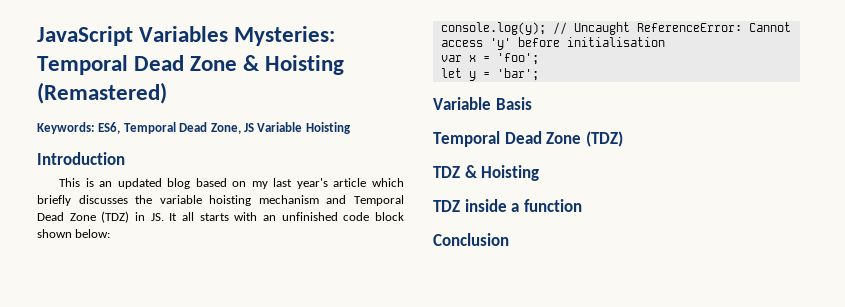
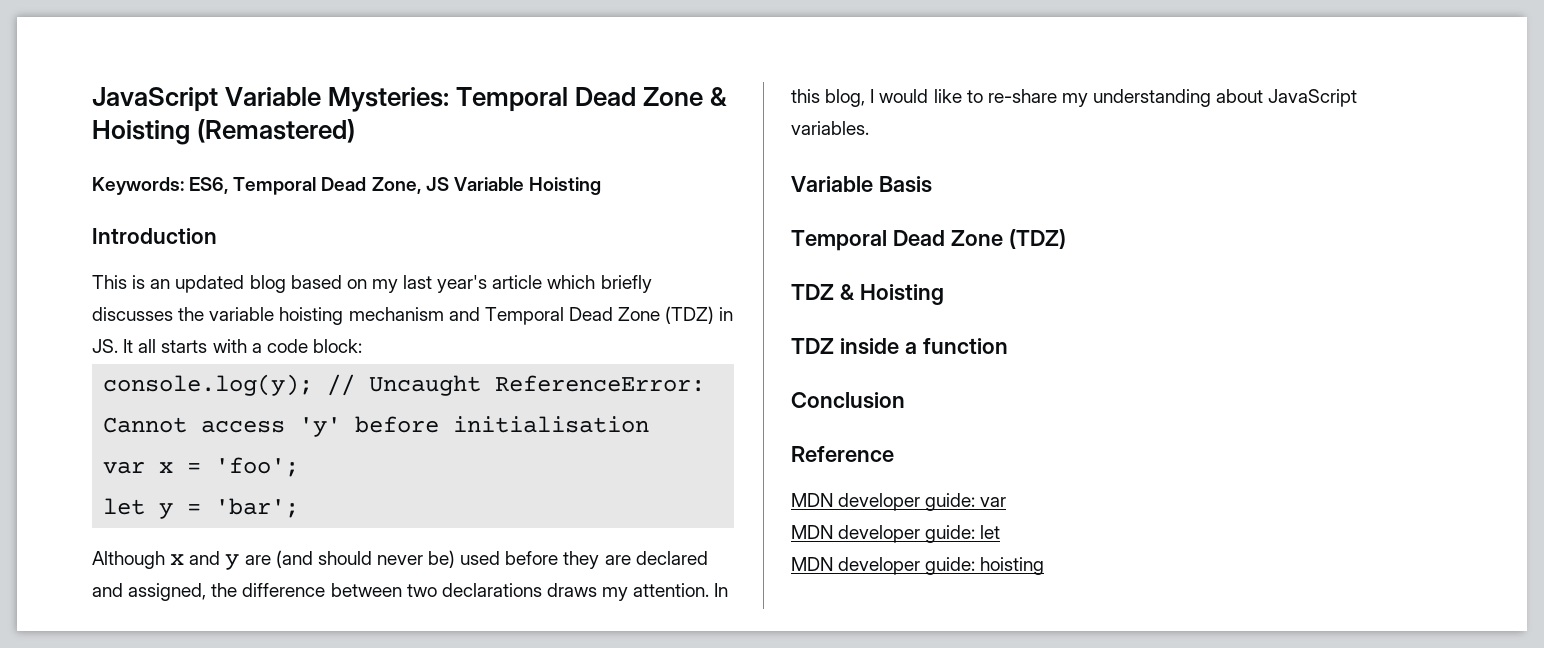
- JavaScript Variables Mysteries: Temporal Dead Zone & Hoisting (Remastered)
+ JavaScript Variable Mysteries: Temporal Dead Zone & Hoisting (Remastered)
- This is an updated blog based on my last year's article which briefly discusses the variable hoisting mechanism and Temporal Dead Zone (TDZ) in JS. It all starts with an unfinished code block shown below:
+ This is an updated blog based on my last year's article which briefly discusses the variable hoisting mechanism and Temporal Dead Zone (TDZ) in JS. It all starts with a code block:
+ Although x and y are (and should never be) used before they are declared and assigned, the difference between two declarations draws my attention. In this blog, I would like to re-share my understanding about JavaScript variables.
+ Reference
+ MDN developer guide: var
+ MDN developer guide: let
+ MDN developer guide: hoisting

